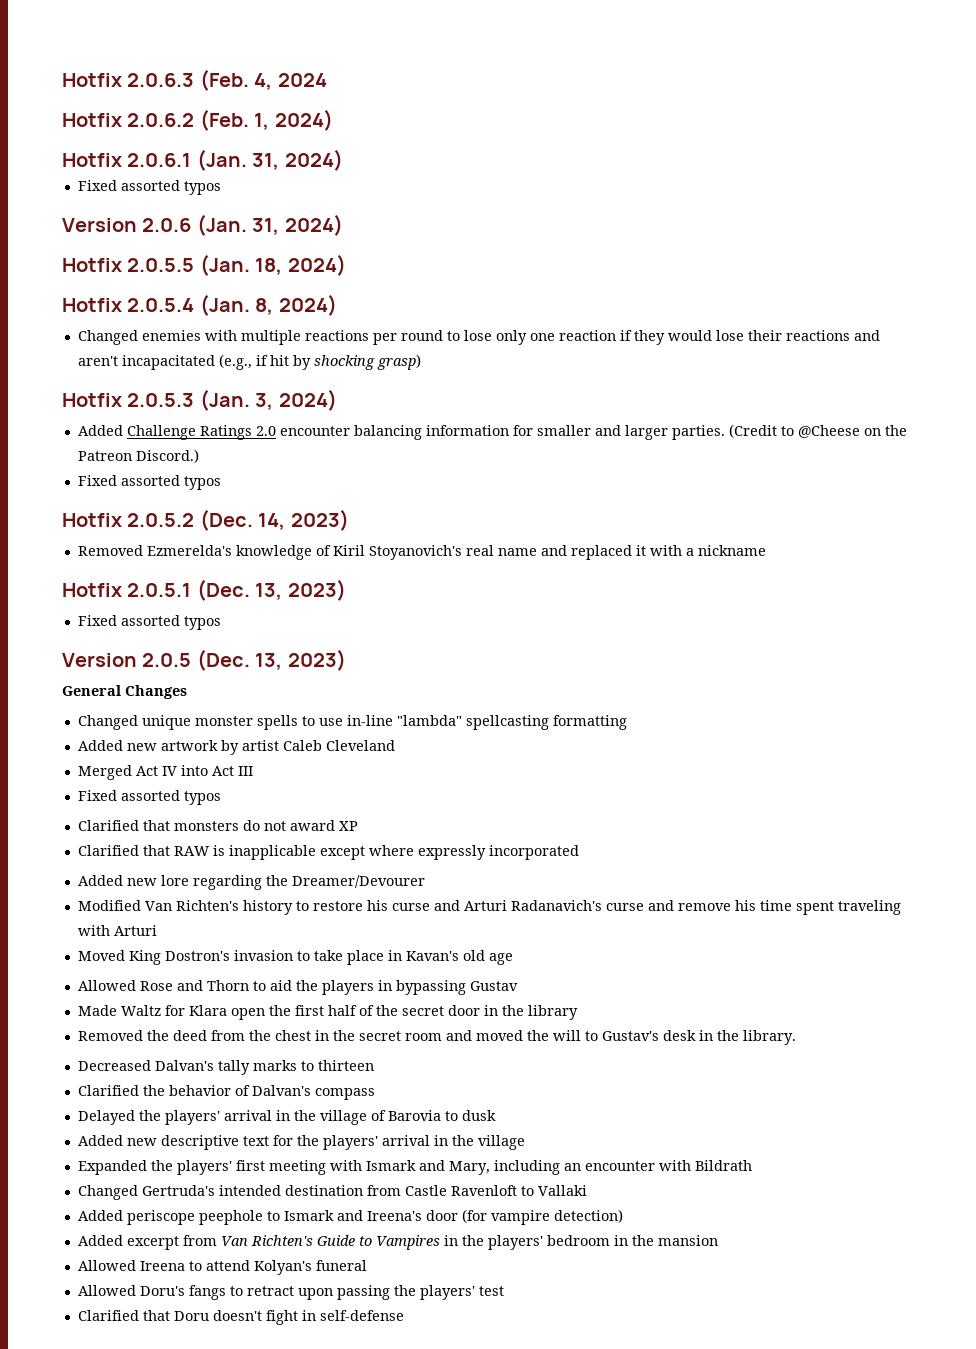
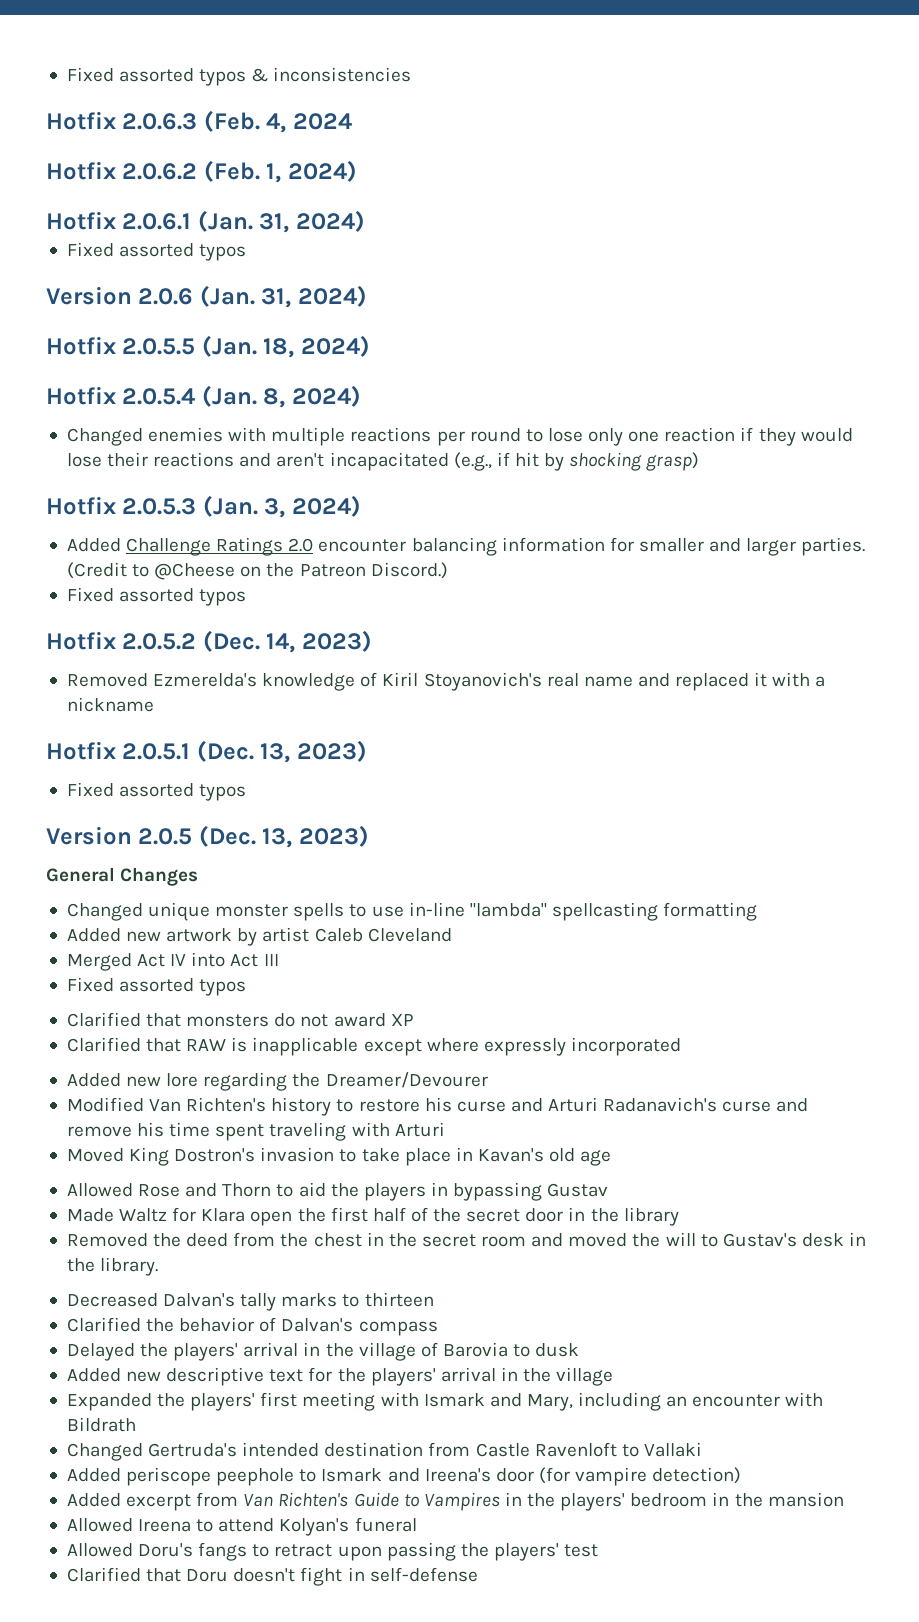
+ Fixed assorted typos & inconsistencies

